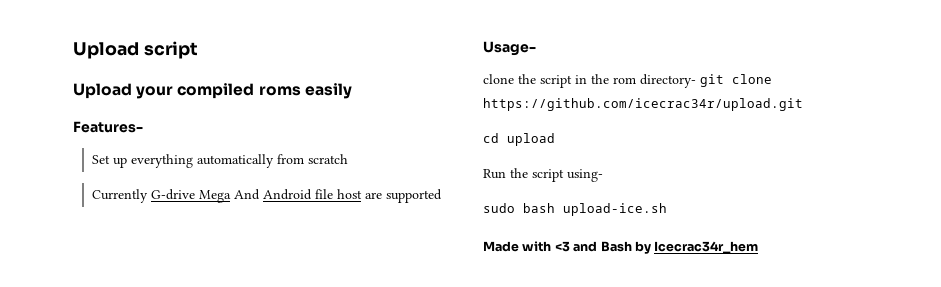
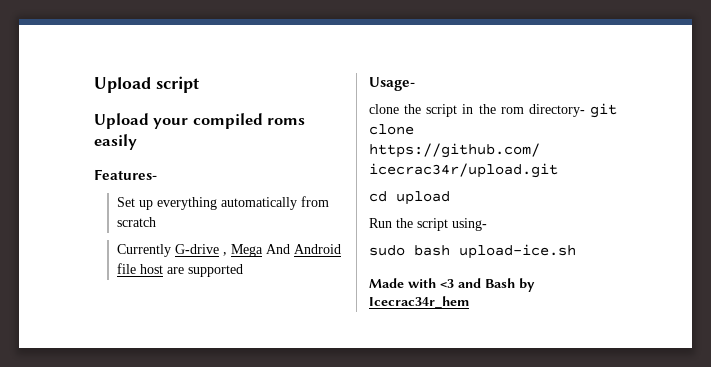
- Currently G-drive Mega And Android file host are supported
+ Currently G-drive , Mega And Android file host are supported

